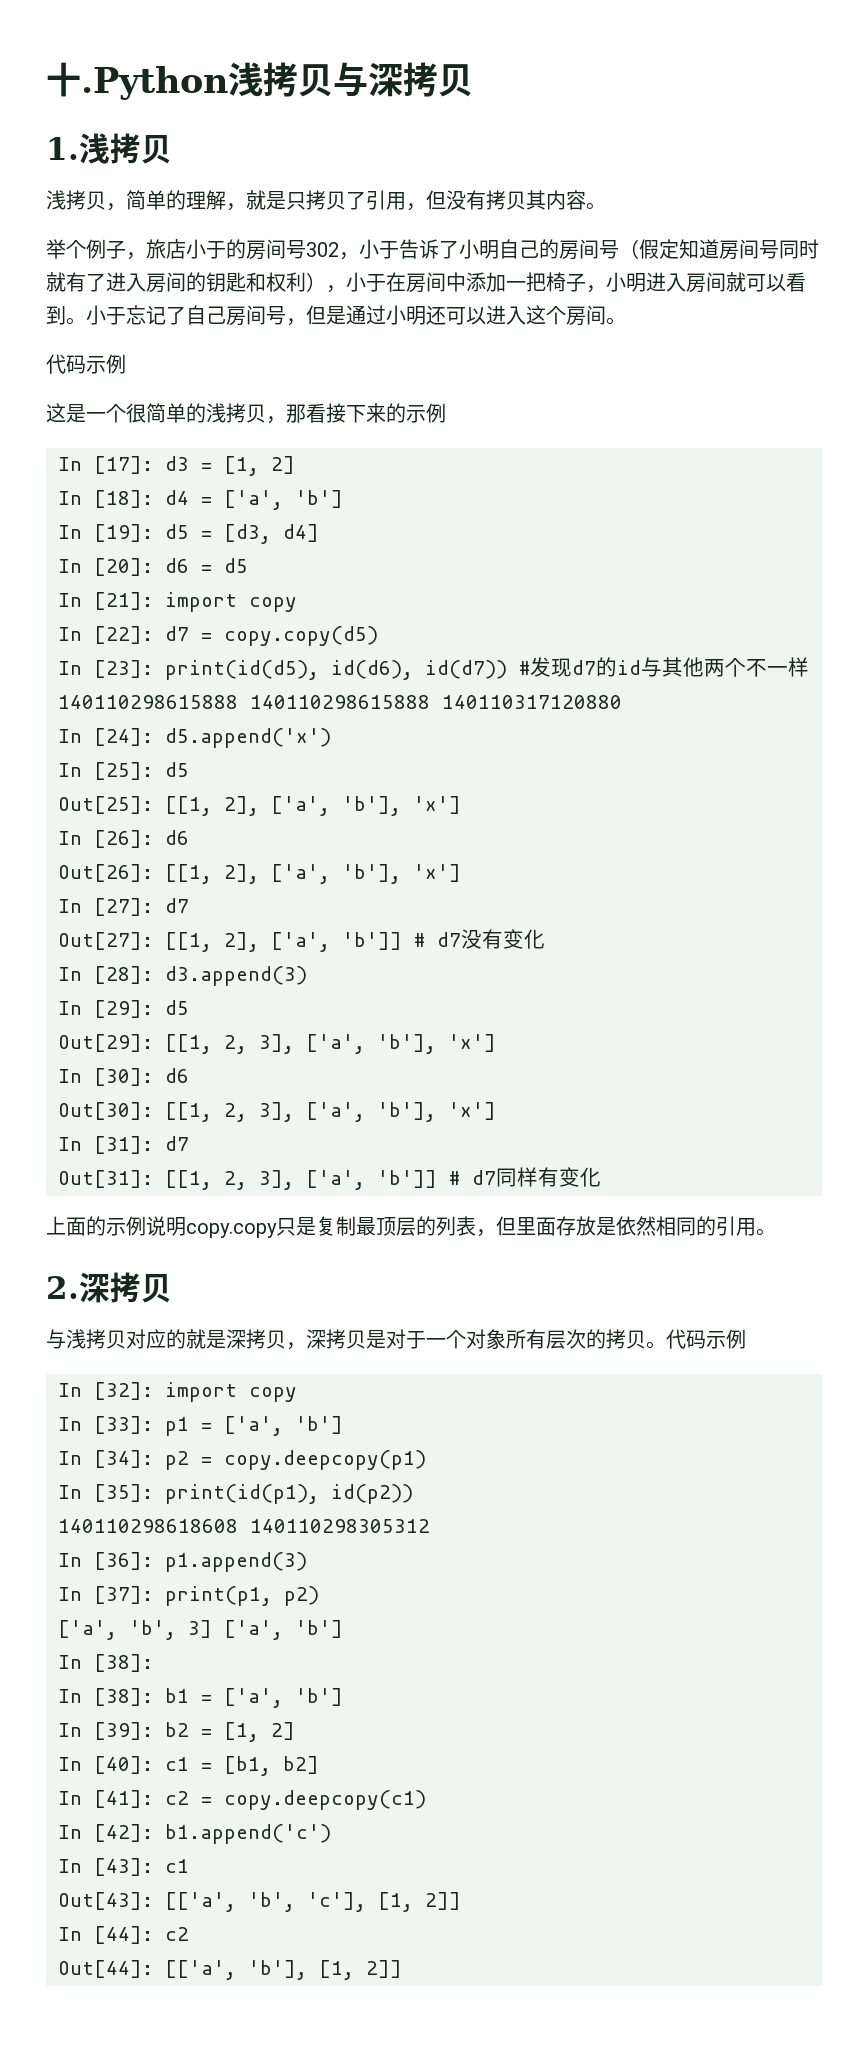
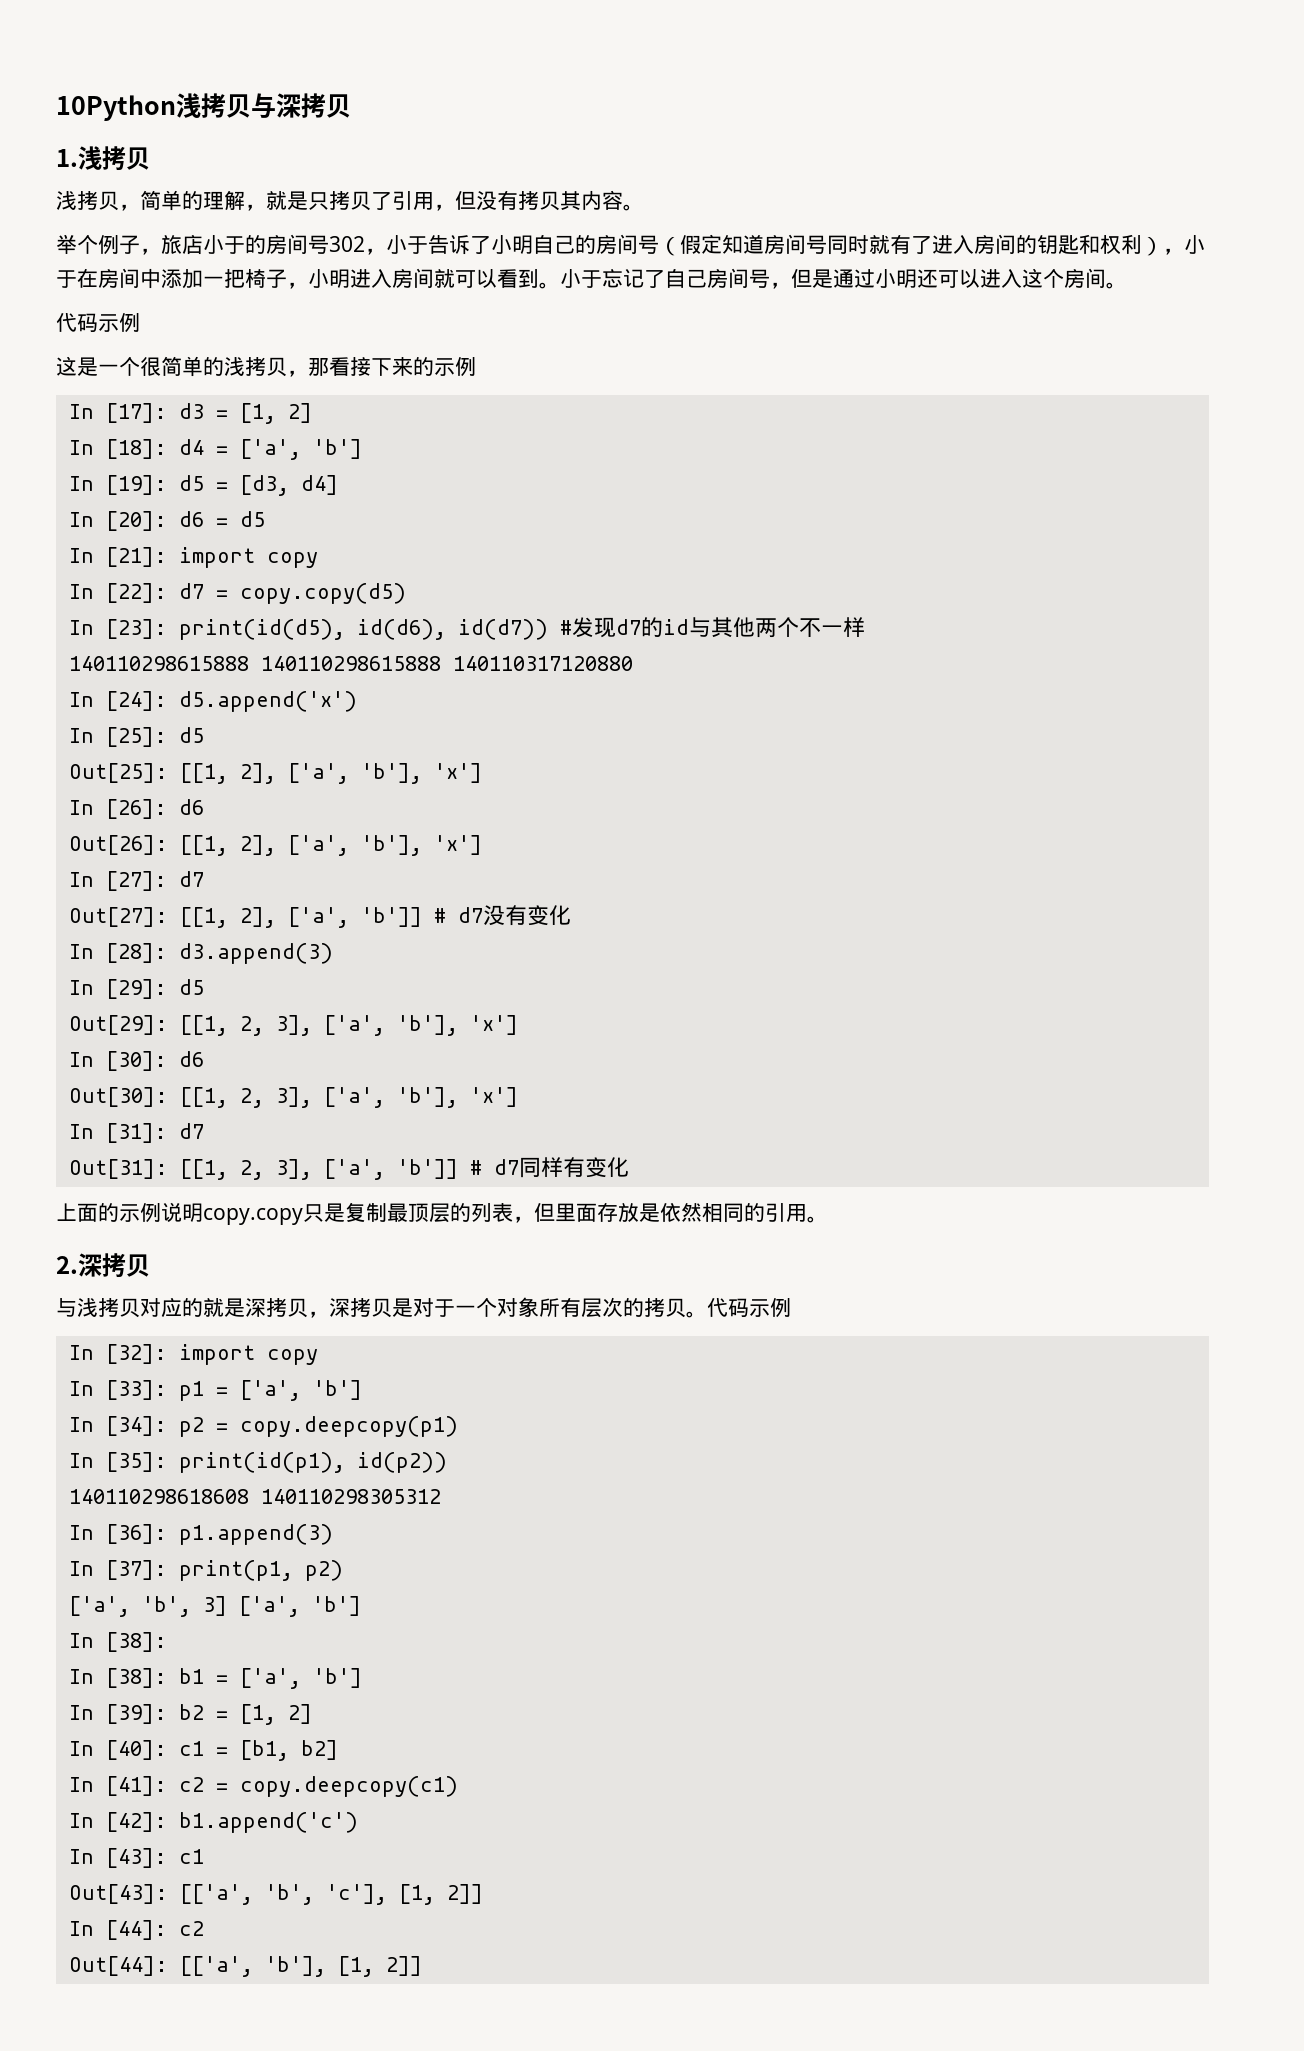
- 十.Python浅拷贝与深拷贝
+ 10Python浅拷贝与深拷贝

